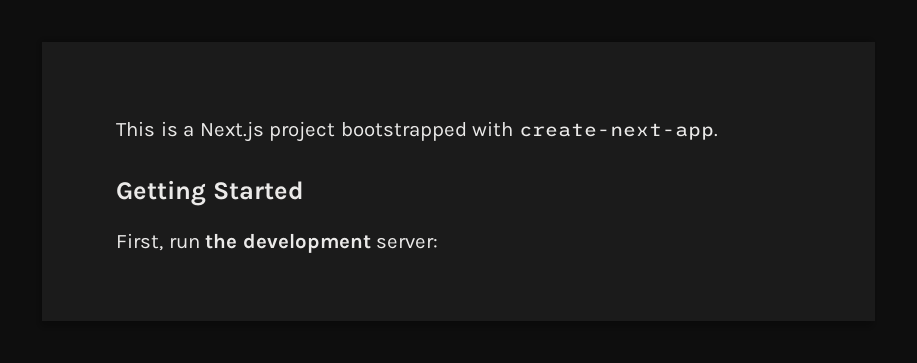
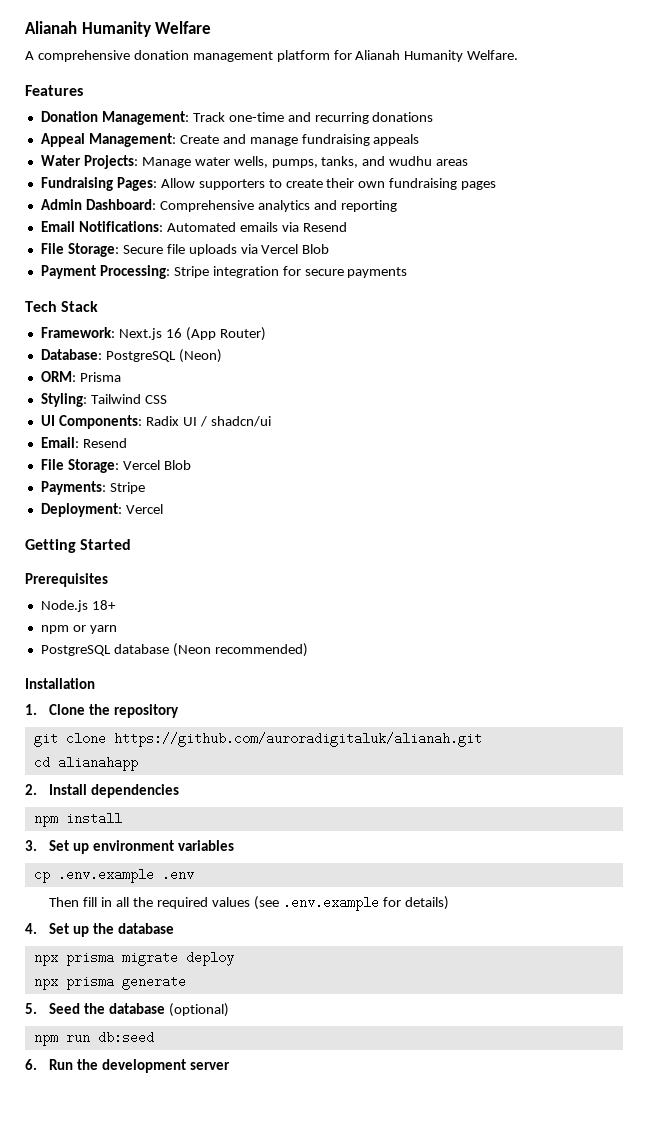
- This is a Next.js project bootstrapped with create-next-app.
+ Alianah Humanity Welfare
+ A comprehensive donation management platform for Alianah Humanity Welfare.
+ Features
+ Donation Management: Track one-time and recurring donations
+ Appeal Management: Create and manage fundraising appeals
+ Water Projects: Manage water wells, pumps, tanks, and wudhu areas
+ Fundraising Pages: Allow supporters to create their own fundraising pages
+ Admin Dashboard: Comprehensive analytics and reporting
+ Email Notifications: Automated emails via Resend
+ File Storage: Secure file uploads via Vercel Blob
+ Payment Processing: Stripe integration for secure payments
+ Tech Stack
+ Framework: Next.js 16 (App Router)
+ Database: PostgreSQL (Neon)
+ ORM: Prisma
+ Styling: Tailwind CSS
+ UI Components: Radix UI / shadcn/ui
+ Email: Resend
+ File Storage: Vercel Blob
+ Payments: Stripe
+ Deployment: Vercel
  Getting Started
- First, run the development server:
+ Prerequisites
+ Node.js 18+
+ npm or yarn
+ PostgreSQL database (Neon recommended)
+ Installation
+ 1. Clone the repository
+ git clone https://github.com/auroradigitaluk/alianah.git
+ cd alianahapp
+ 2. Install dependencies
+ npm install
+ 3. Set up environment variables
+ cp .env.example .env
+ Then fill in all the required values (see .env.example for details)
+ 4. Set up the database
+ npx prisma migrate deploy
+ npx prisma generate
+ 5. Seed the database (optional)
+ npm run db:seed
+ 6. Run the development server

